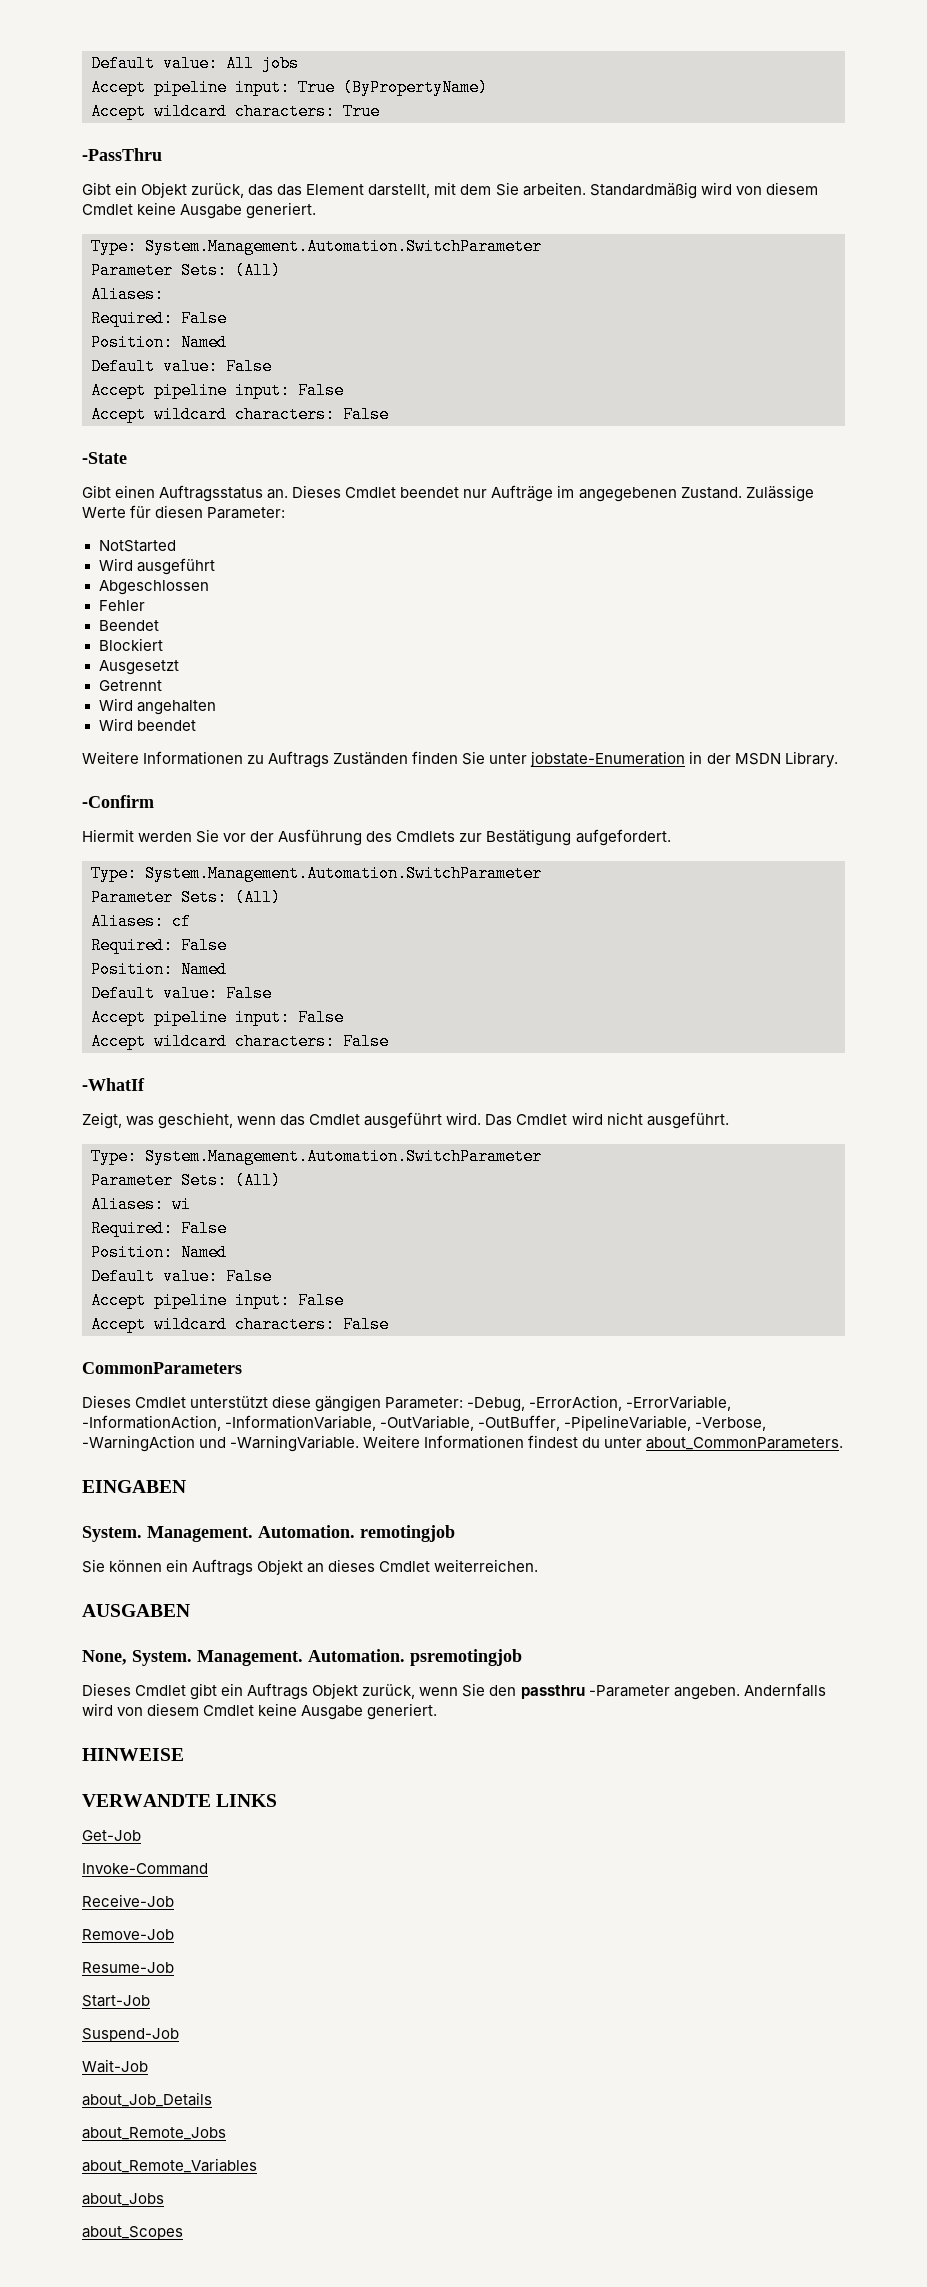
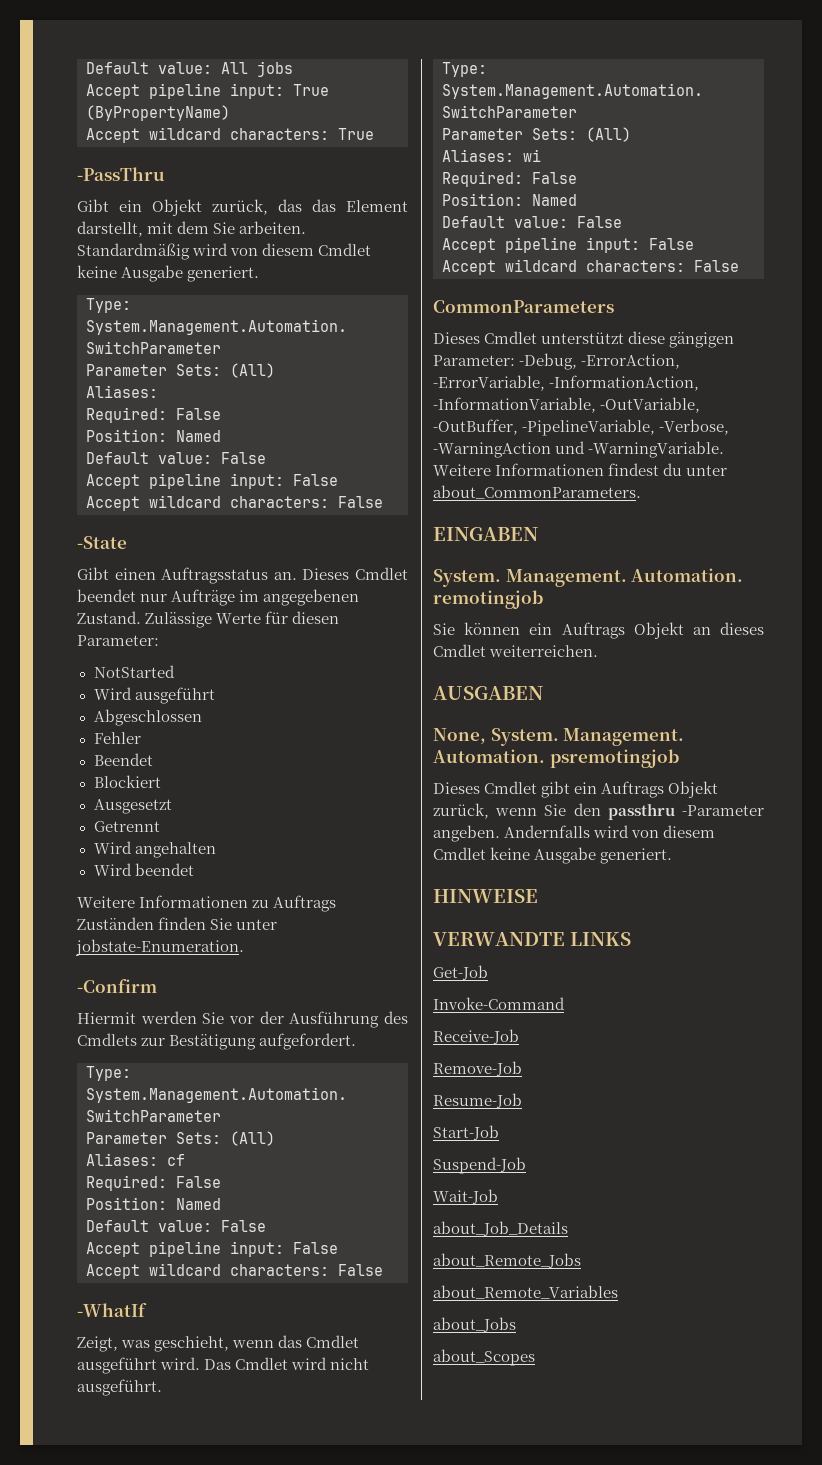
- Weitere Informationen zu Auftrags Zuständen finden Sie unter jobstate-Enumeration in der MSDN Library.
+ Weitere Informationen zu Auftrags Zuständen finden Sie unter jobstate-Enumeration.

